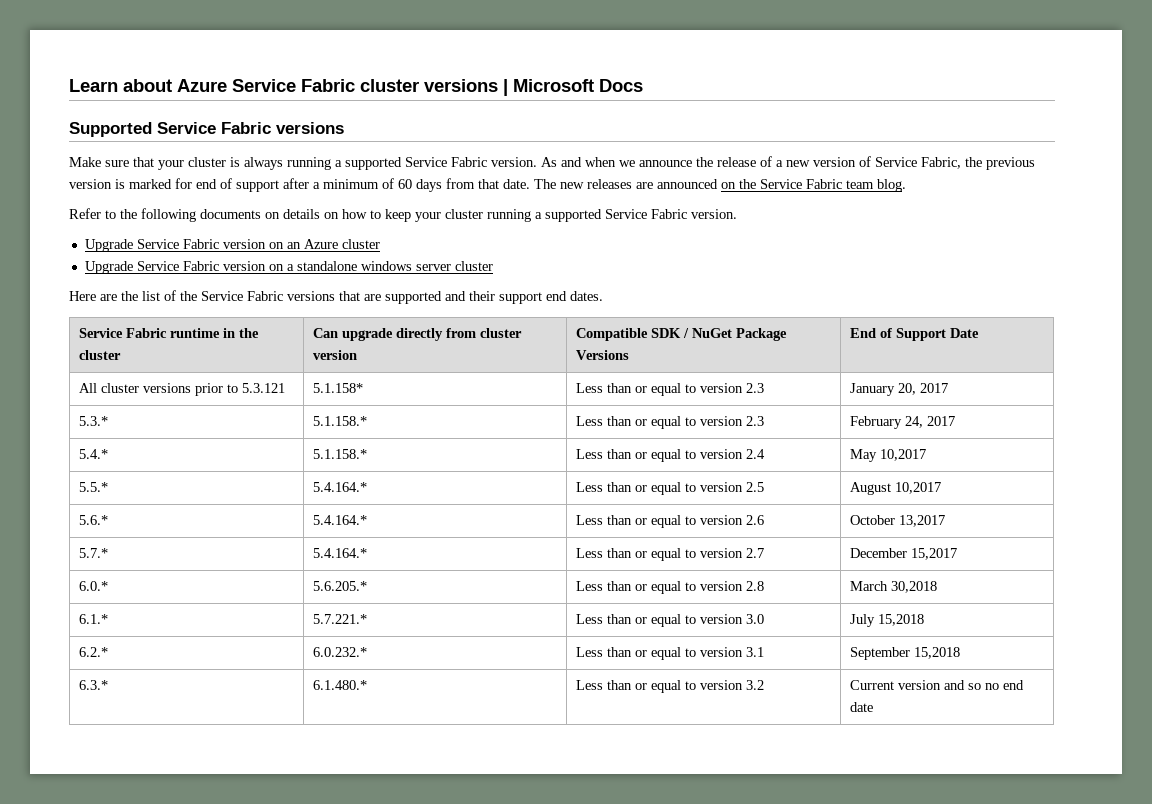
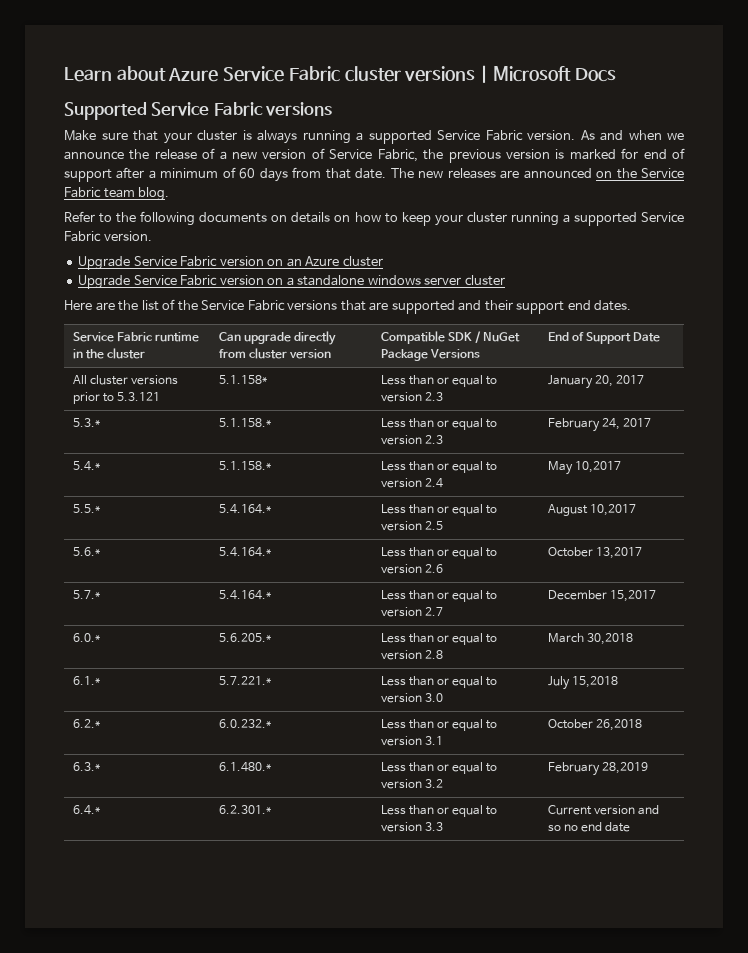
- 6.2.* | 6.0.232.* | Less than or equal to version 3.1 | September 15,2018
+ 6.2.* | 6.0.232.* | Less than or equal to version 3.1 | October 26,2018
- 6.3.* | 6.1.480.* | Less than or equal to version 3.2 | Current version and so no end date
+ 6.3.* | 6.1.480.* | Less than or equal to version 3.2 | February 28,2019
+ 6.4.* | 6.2.301.* | Less than or equal to version 3.3 | Current version and so no end date

